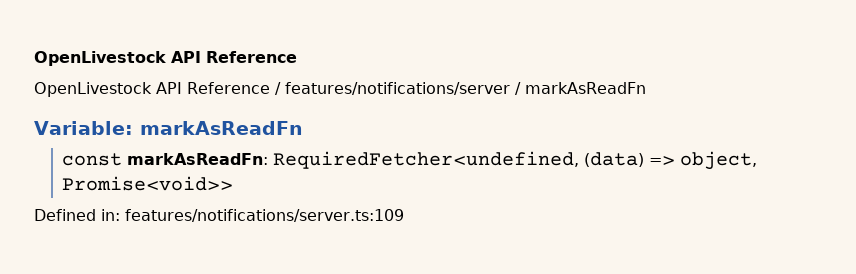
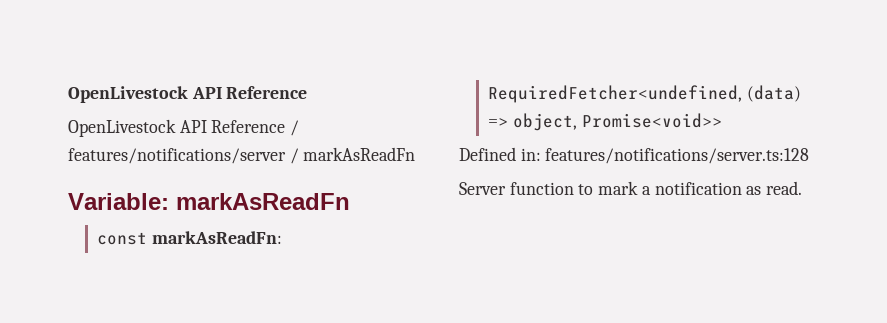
- Defined in: features/notifications/server.ts:109
+ Defined in: features/notifications/server.ts:128
+ Server function to mark a notification as read.

